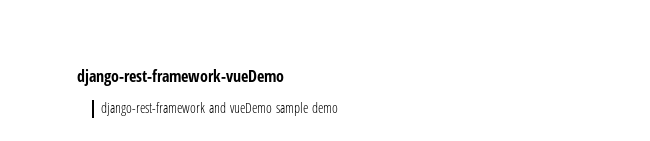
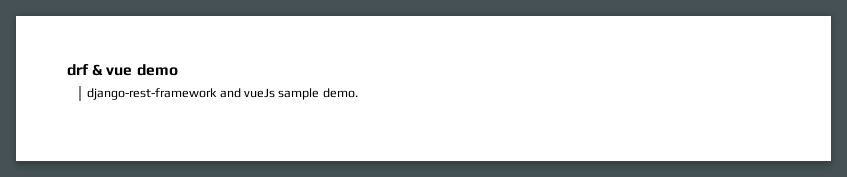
- django-rest-framework-vueDemo
+ drf & vue demo
- django-rest-framework and vueDemo sample demo
+ django-rest-framework and vueJs sample demo.

